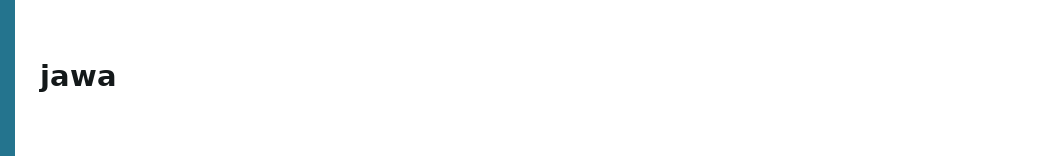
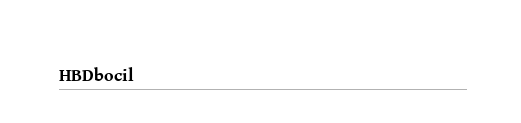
- jawa
+ HBDbocil

